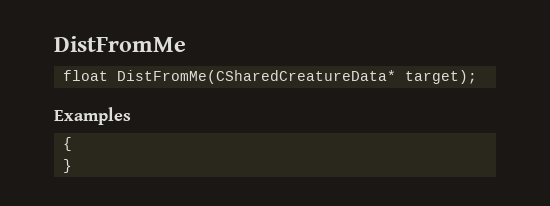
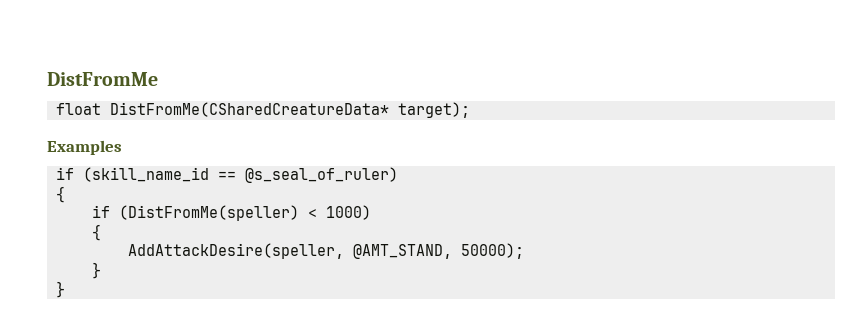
+ if (skill_name_id == @s_seal_of_ruler)
  {
+ if (DistFromMe(speller) < 1000)
+ {
+ AddAttackDesire(speller, @AMT_STAND, 50000);
+ }

